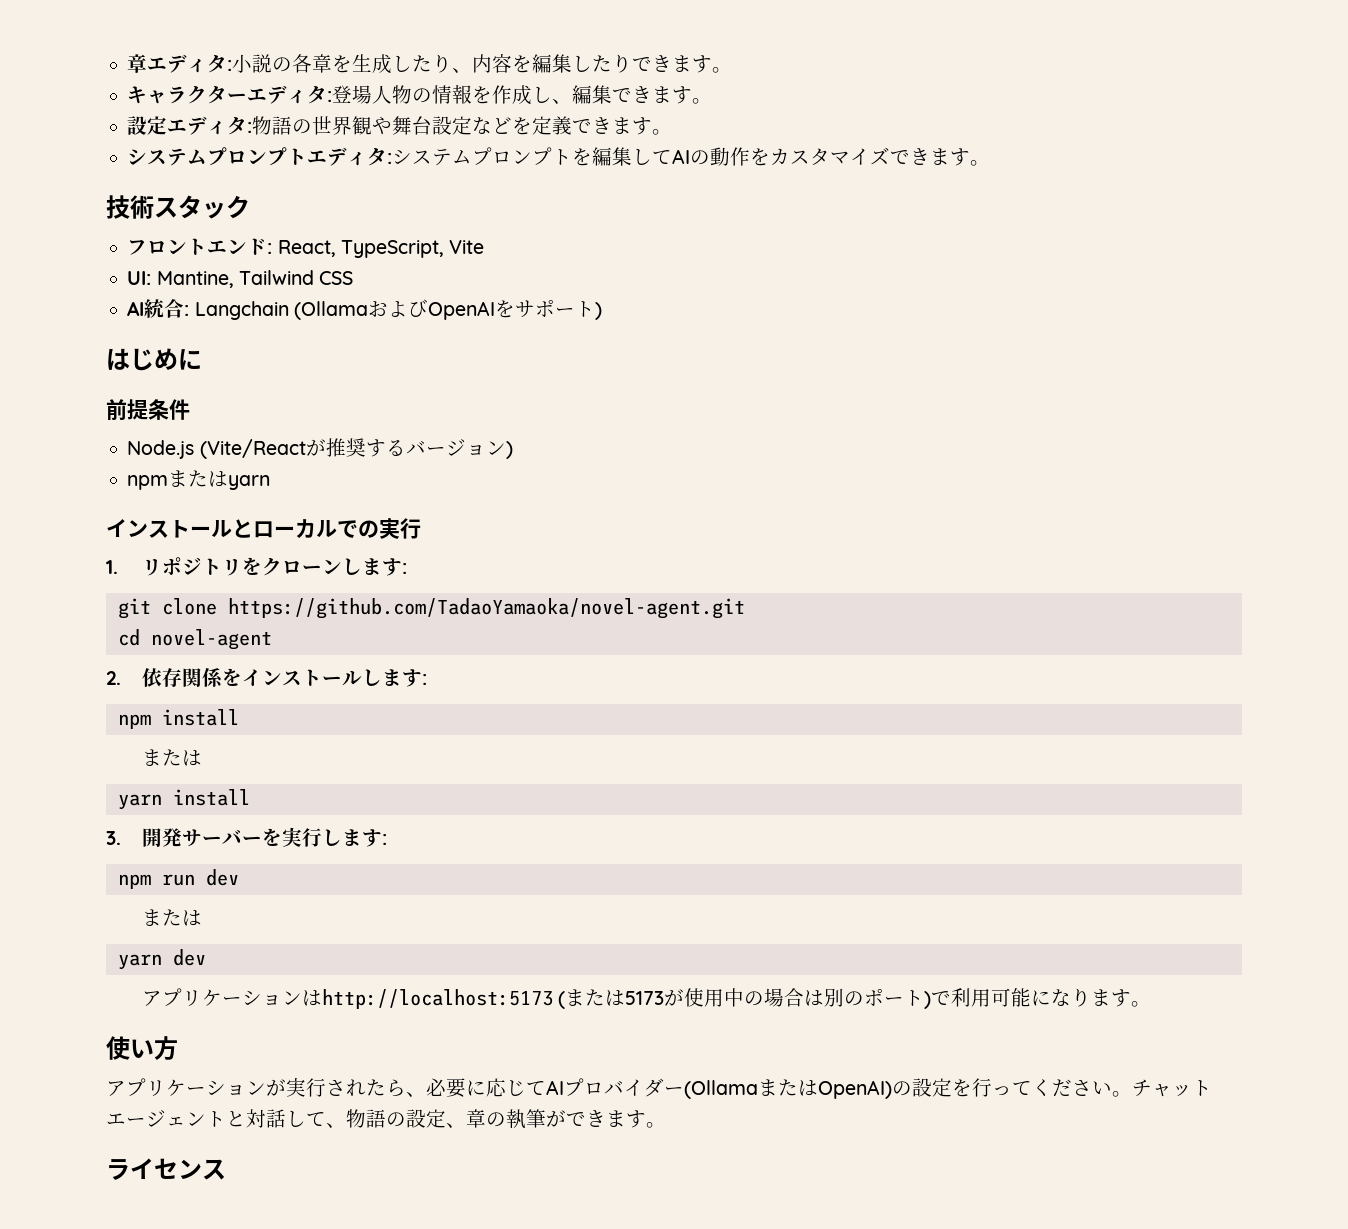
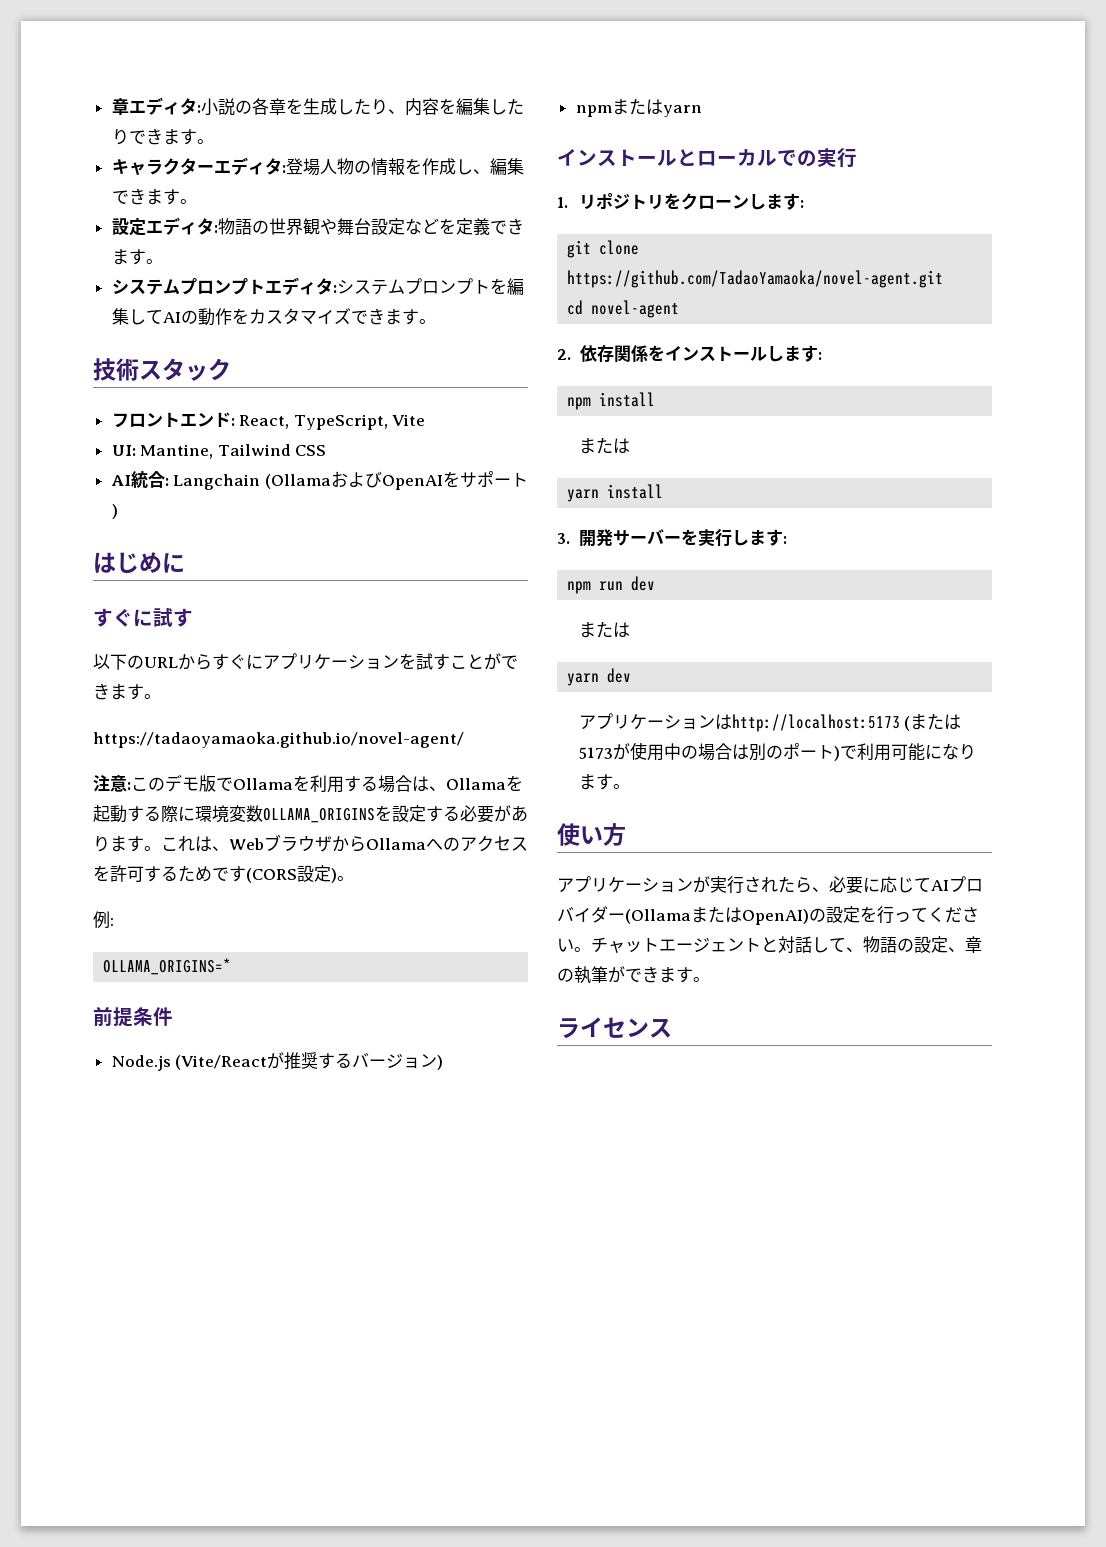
+ すぐに試す
+ 以下のURLからすぐにアプリケーションを試すことができます。
+ https://tadaoyamaoka.github.io/novel-agent/
+ 注意:このデモ版でOllamaを利用する場合は、Ollamaを起動する際に環境変数OLLAMA_ORIGINSを設定する必要があります。これは、WebブラウザからOllamaへのアクセスを許可するためです(CORS設定)。
+ 例:
+ OLLAMA_ORIGINS=*

